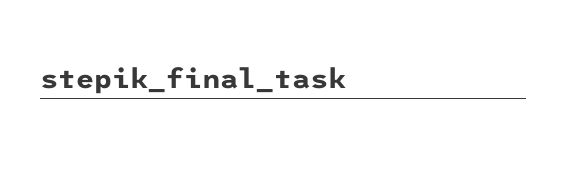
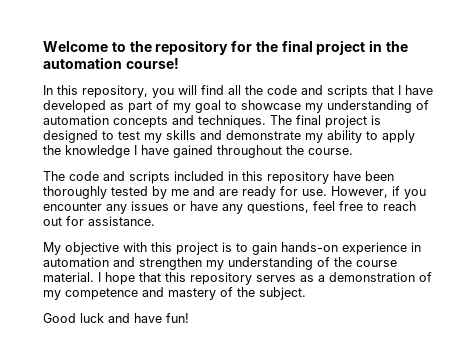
- stepik_final_task
+ Welcome to the repository for the final project in the automation course!
+ In this repository, you will find all the code and scripts that I have developed as part of my goal to showcase my understanding of automation concepts and techniques. The final project is designed to test my skills and demonstrate my ability to apply the knowledge I have gained throughout the course.
+ The code and scripts included in this repository have been thoroughly tested by me and are ready for use. However, if you encounter any issues or have any questions, feel free to reach out for assistance.
+ My objective with this project is to gain hands-on experience in automation and strengthen my understanding of the course material. I hope that this repository serves as a demonstration of my competence and mastery of the subject.
+ Good luck and have fun!

